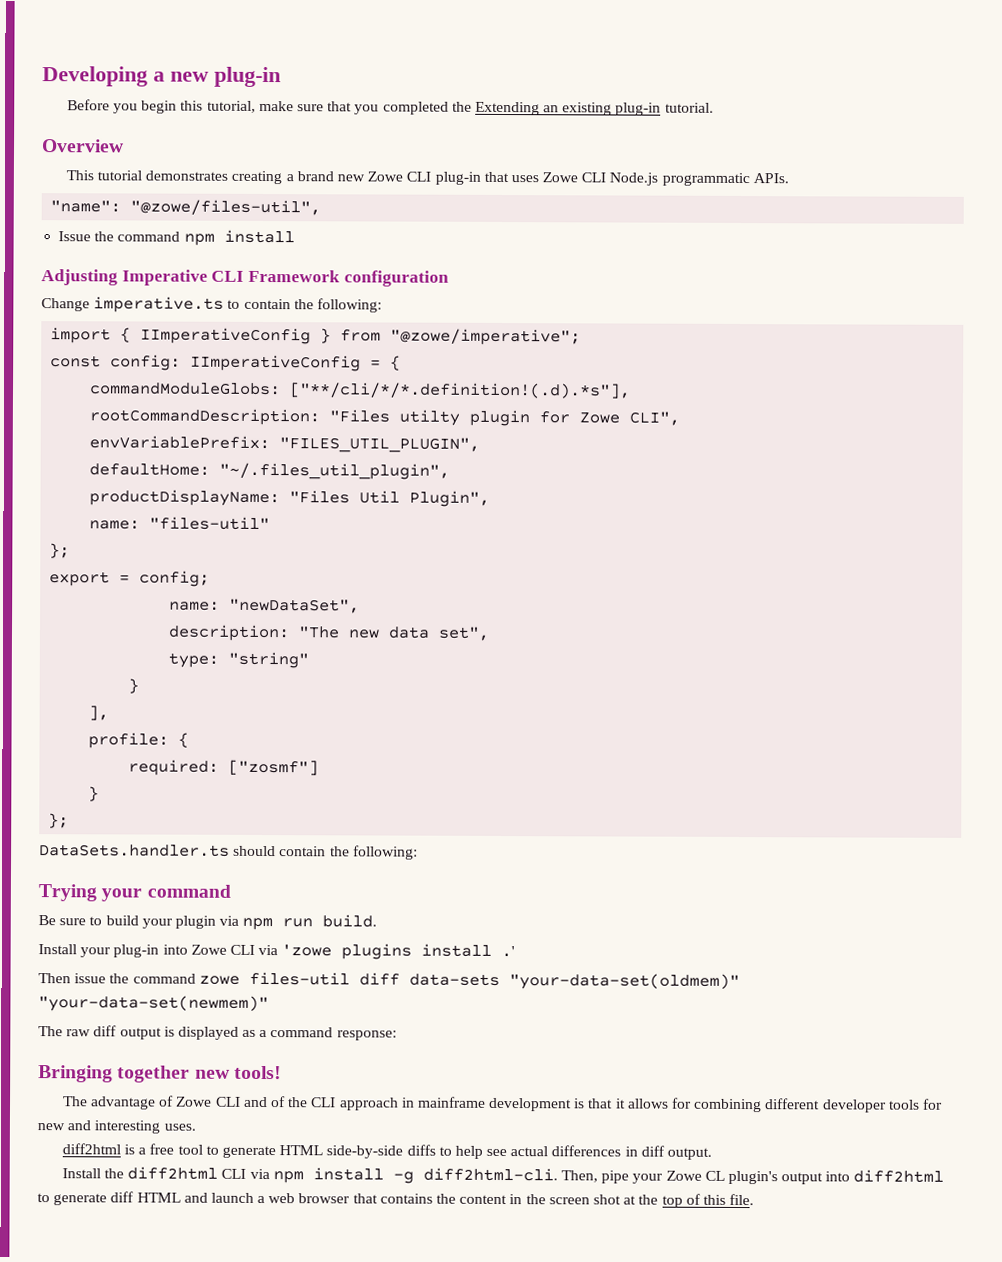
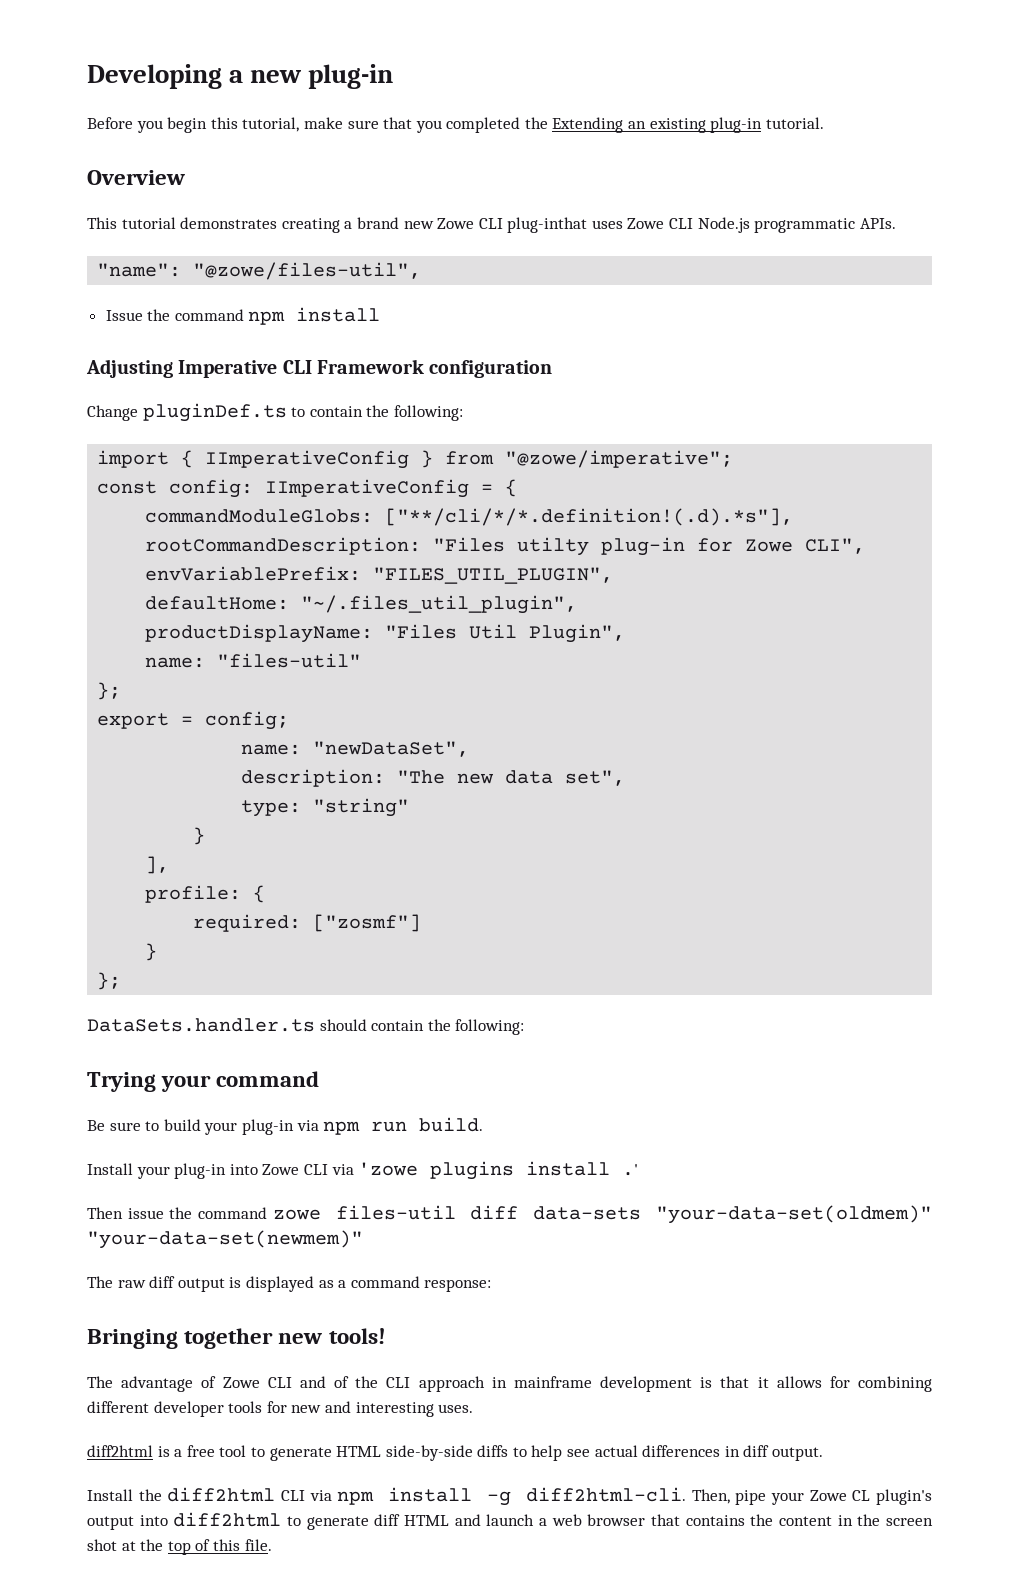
- This tutorial demonstrates creating a brand new Zowe CLI plug-in that uses Zowe CLI Node.js programmatic APIs.
+ This tutorial demonstrates creating a brand new Zowe CLI plug-inthat uses Zowe CLI Node.js programmatic APIs.
- Change imperative.ts to contain the following:
+ Change pluginDef.ts to contain the following:
- rootCommandDescription: "Files utilty plugin for Zowe CLI",
+ rootCommandDescription: "Files utilty plug-in for Zowe CLI",
- Be sure to build your plugin via npm run build.
+ Be sure to build your plug-in via npm run build.

